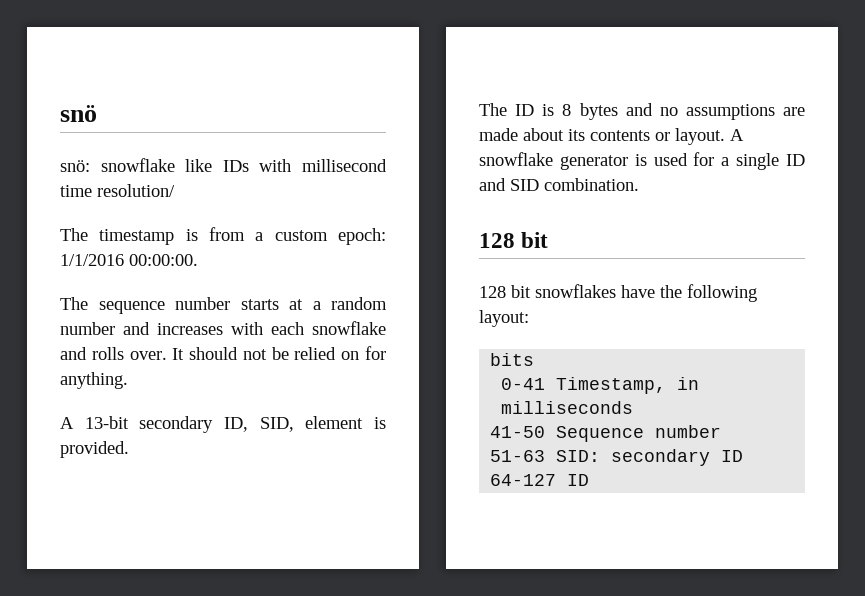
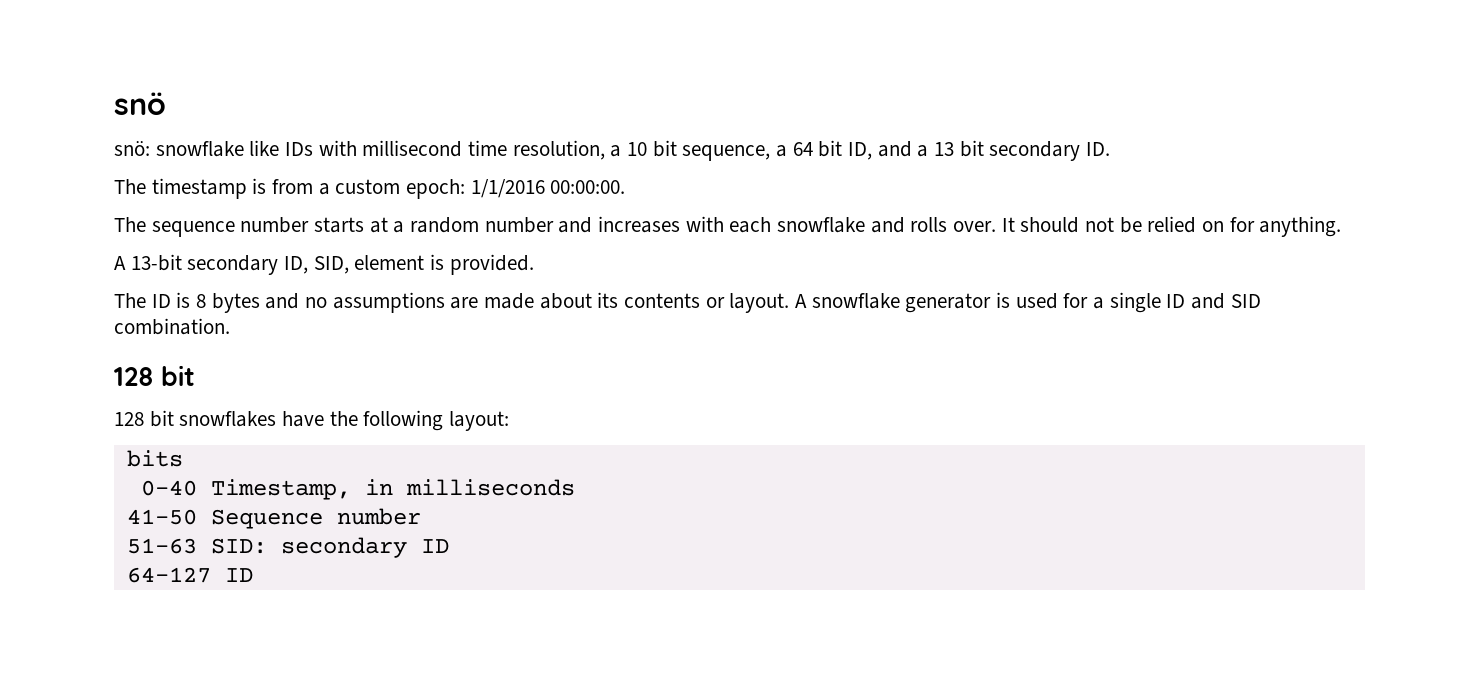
- snö: snowflake like IDs with millisecond time resolution/
+ snö: snowflake like IDs with millisecond time resolution, a 10 bit sequence, a 64 bit ID, and a 13 bit secondary ID.
- 0-41 Timestamp, in milliseconds
+ 0-40 Timestamp, in milliseconds

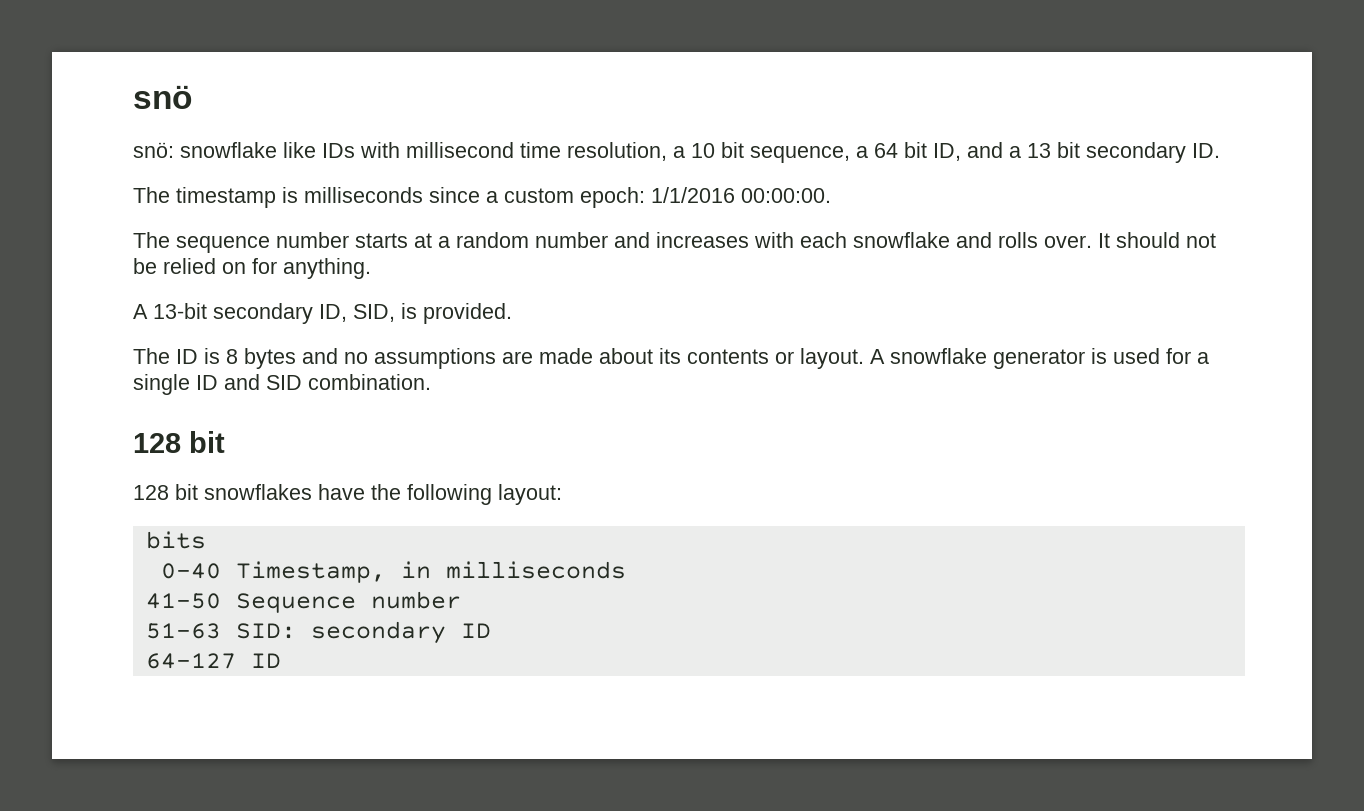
- The timestamp is from a custom epoch: 1/1/2016 00:00:00.
+ The timestamp is milliseconds since a custom epoch: 1/1/2016 00:00:00.
- A 13-bit secondary ID, SID, element is provided.
+ A 13-bit secondary ID, SID, is provided.

